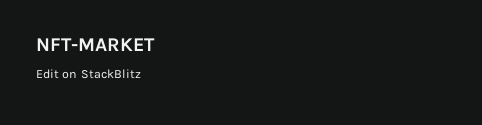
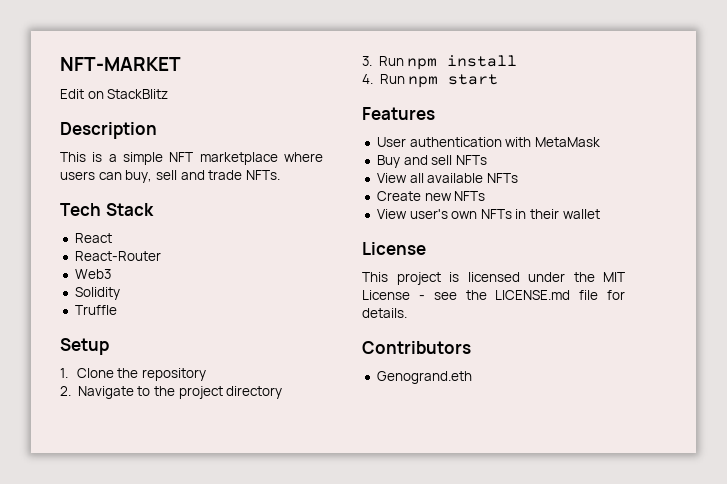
+ Description
+ This is a simple NFT marketplace where users can buy, sell and trade NFTs.
+ Tech Stack
+ React
+ React-Router
+ Web3
+ Solidity
+ Truffle
+ Setup
+ 1. Clone the repository
+ 2. Navigate to the project directory
+ 3. Run npm install
+ 4. Run npm start
+ Features
+ User authentication with MetaMask
+ Buy and sell NFTs
+ View all available NFTs
+ Create new NFTs
+ View user's own NFTs in their wallet
+ License
+ This project is licensed under the MIT License - see the LICENSE.md file for details.
+ Contributors
+ Genogrand.eth

